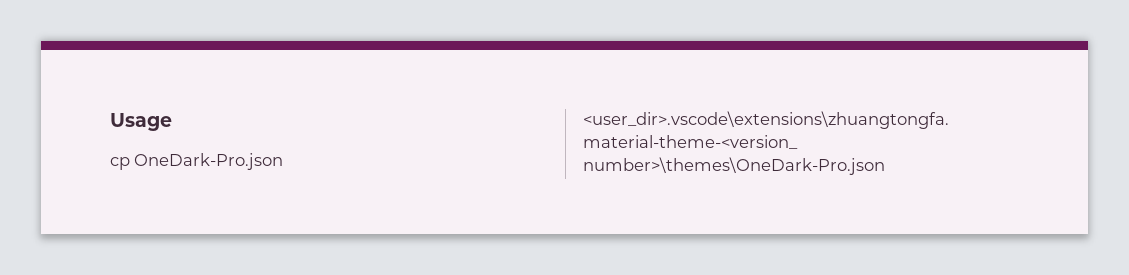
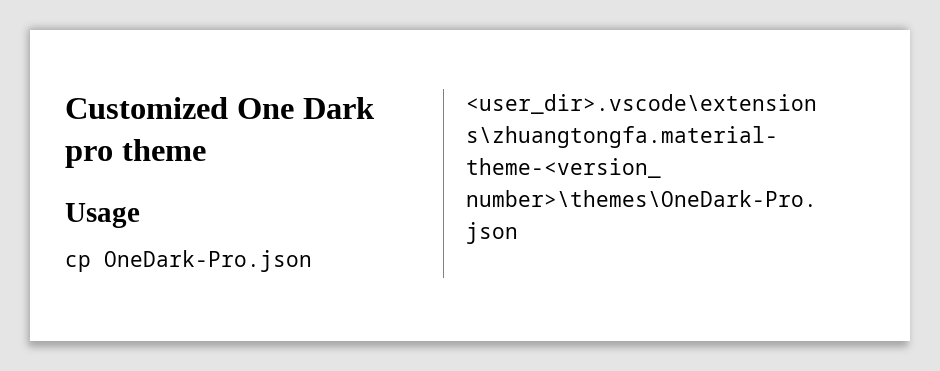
+ Customized One Dark pro theme

